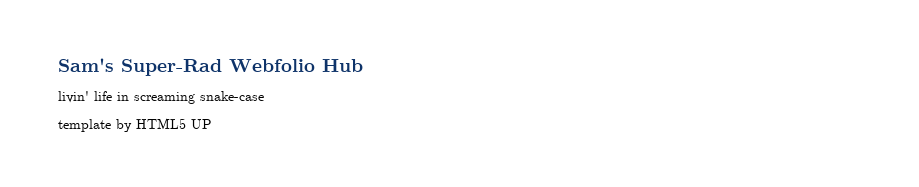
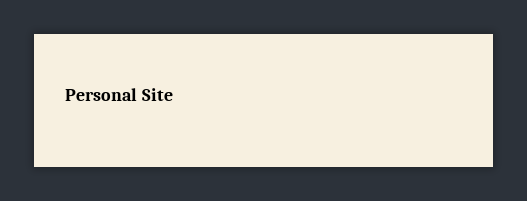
- Sam's Super-Rad Webfolio Hub
- livin' life in screaming snake-case
- template by HTML5 UP
+ Personal Site

